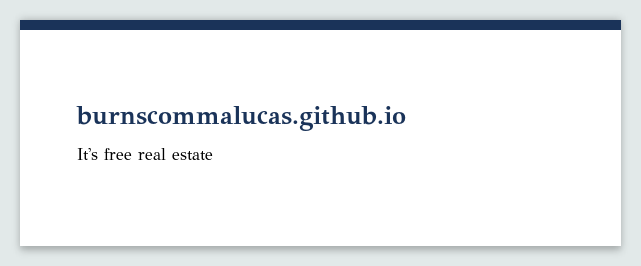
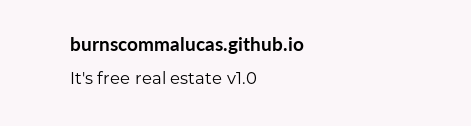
- It's free real estate
+ It's free real estate v1.0

